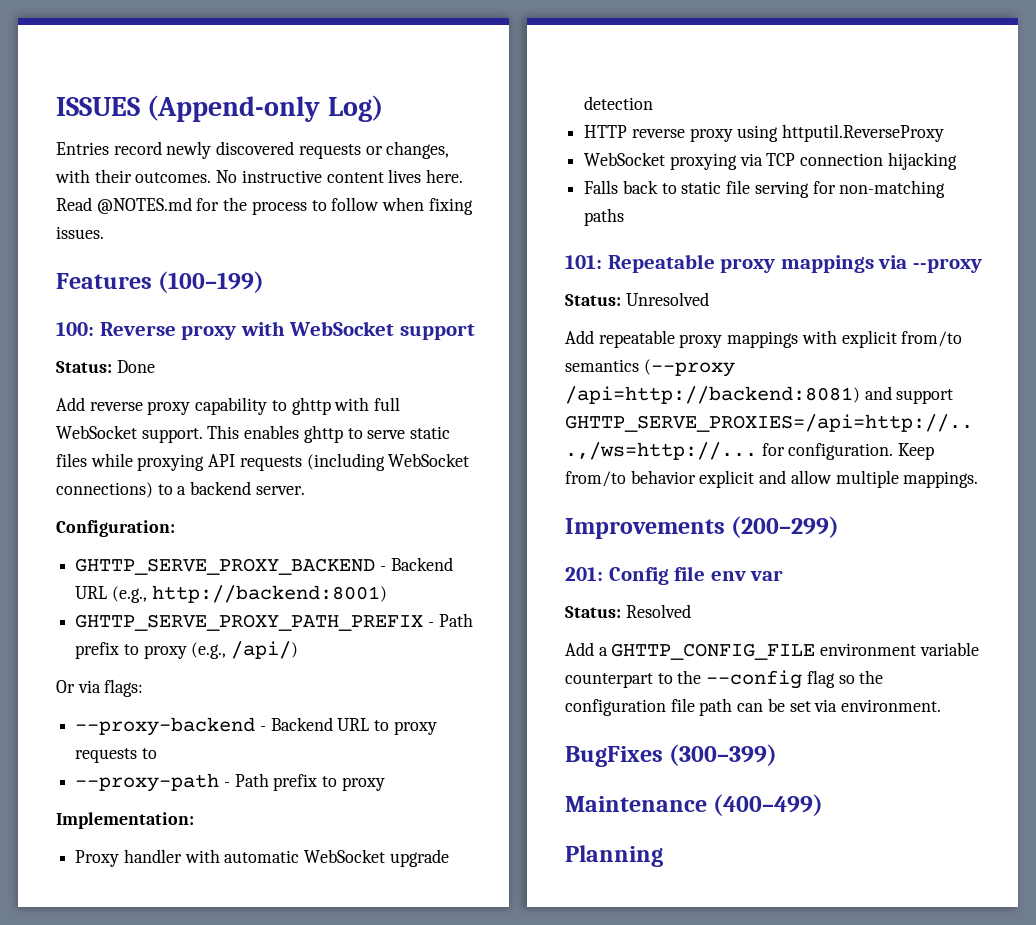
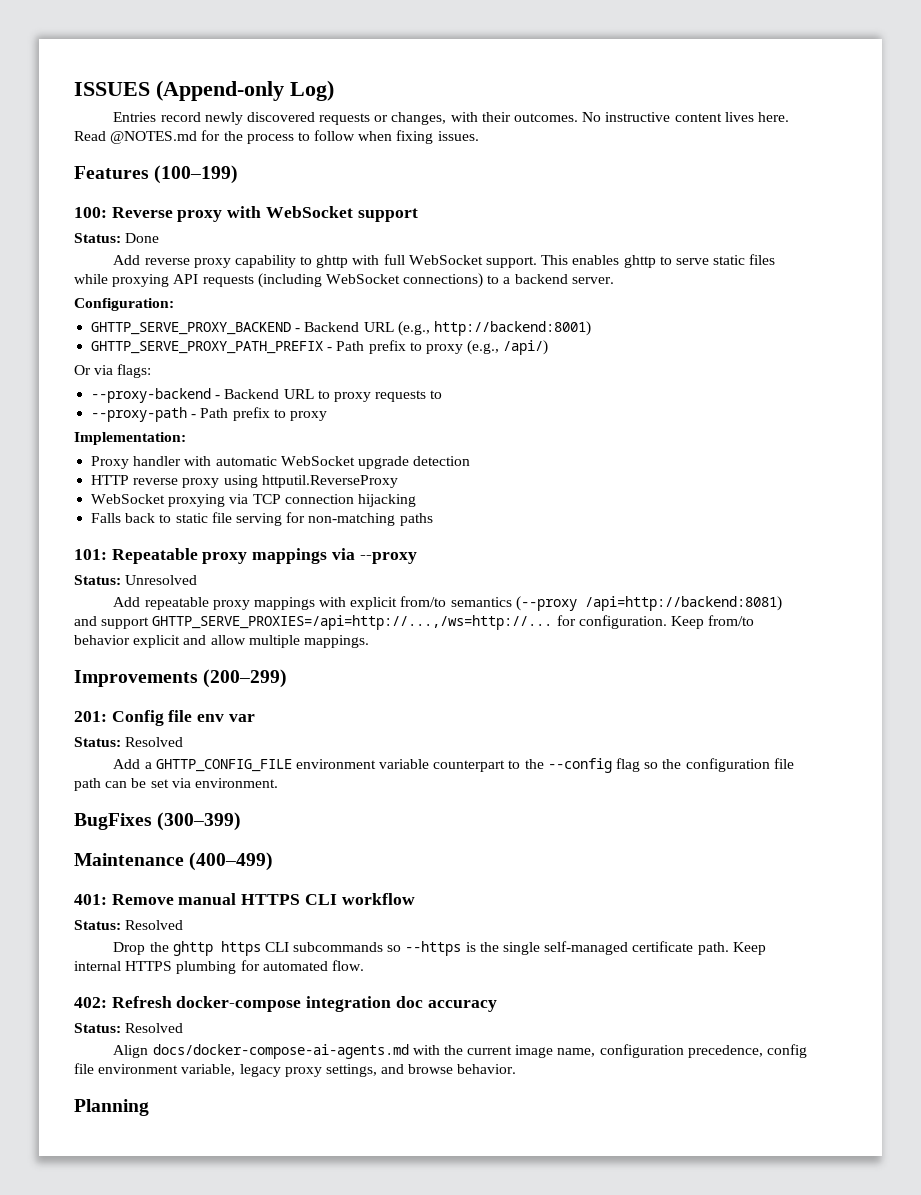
+ 401: Remove manual HTTPS CLI workflow
+ Status: Resolved
+ Drop the ghttp https CLI subcommands so --https is the single self-managed certificate path. Keep internal HTTPS plumbing for automated flow.
+ 402: Refresh docker-compose integration doc accuracy
+ Status: Resolved
+ Align docs/docker-compose-ai-agents.md with the current image name, configuration precedence, config file environment variable, legacy proxy settings, and browse behavior.

